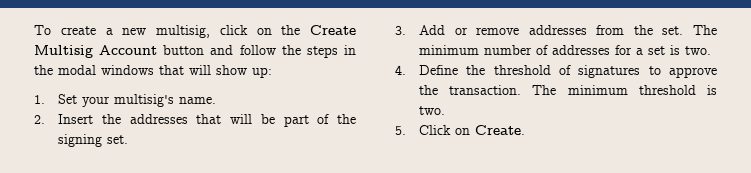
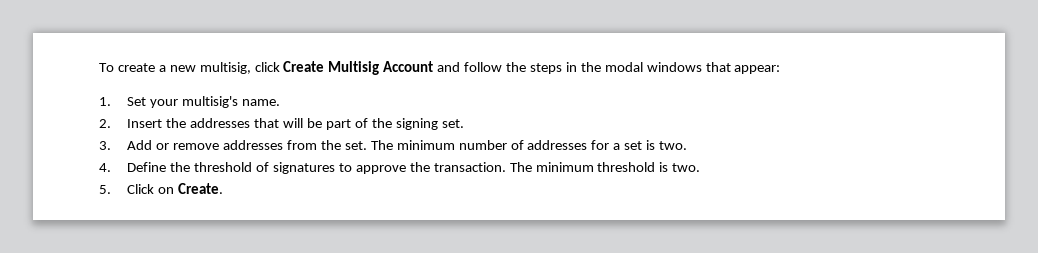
- To create a new multisig, click on the Create Multisig Account button and follow the steps in the modal windows that will show up:
+ To create a new multisig, click Create Multisig Account and follow the steps in the modal windows that appear:

